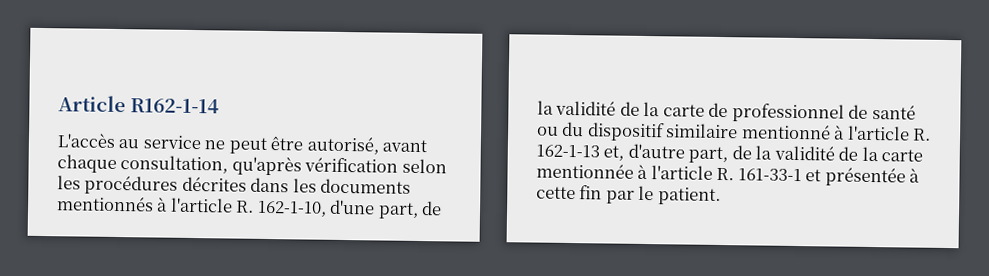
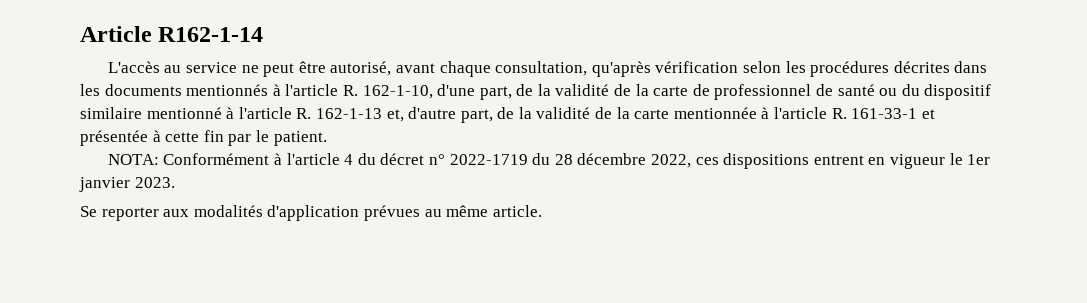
+ NOTA: Conformément à l'article 4 du décret n° 2022-1719 du 28 décembre 2022, ces dispositions entrent en vigueur le 1er janvier 2023.
+ Se reporter aux modalités d'application prévues au même article.

